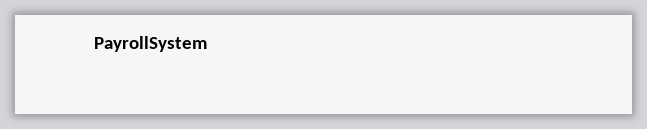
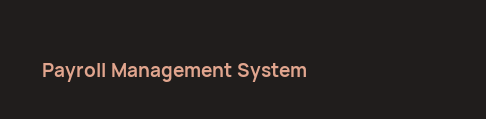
- PayrollSystem
+ Payroll Management System

